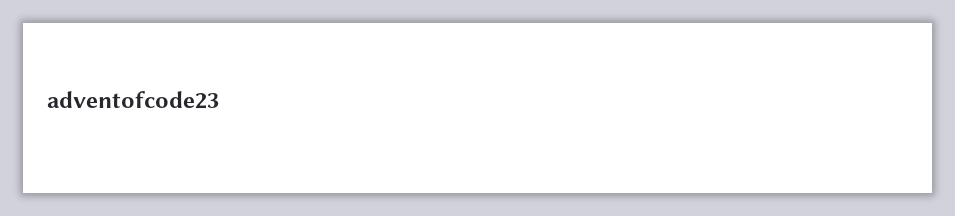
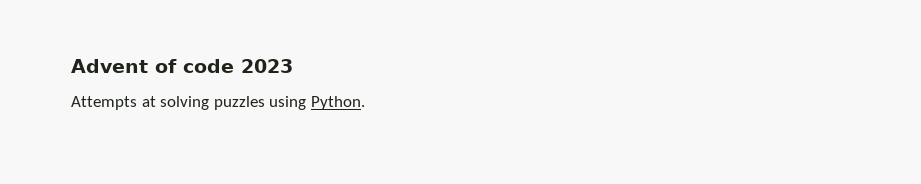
- adventofcode23
+ Advent of code 2023
+ Attempts at solving puzzles using Python.

